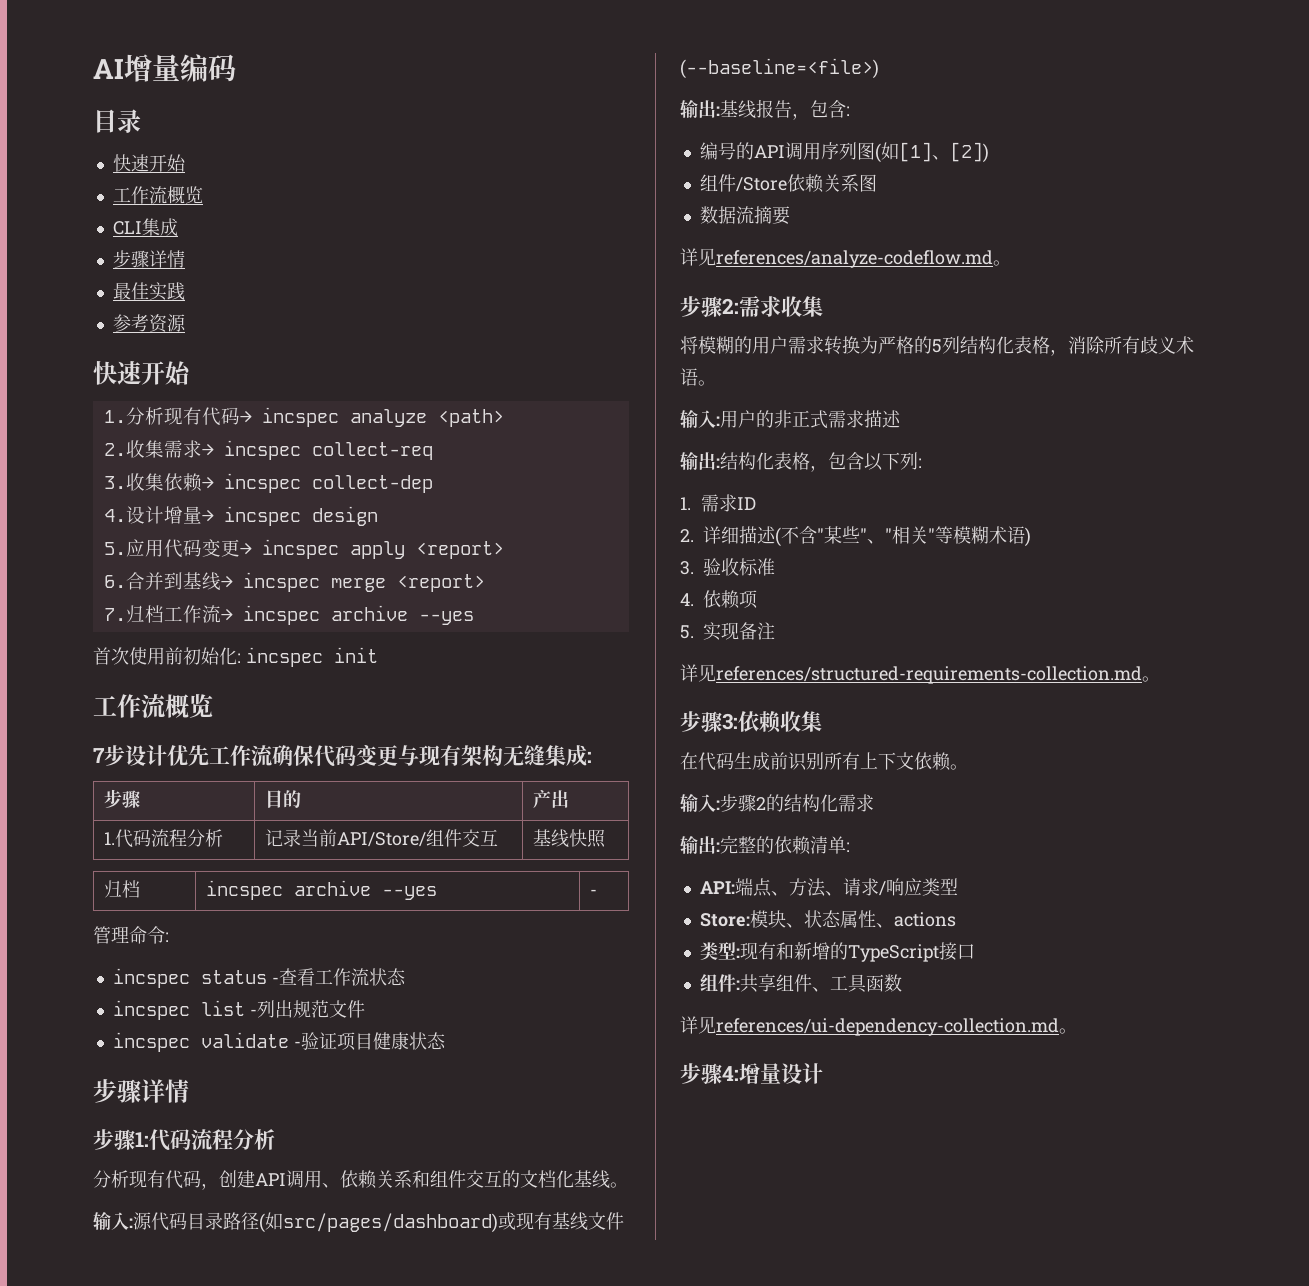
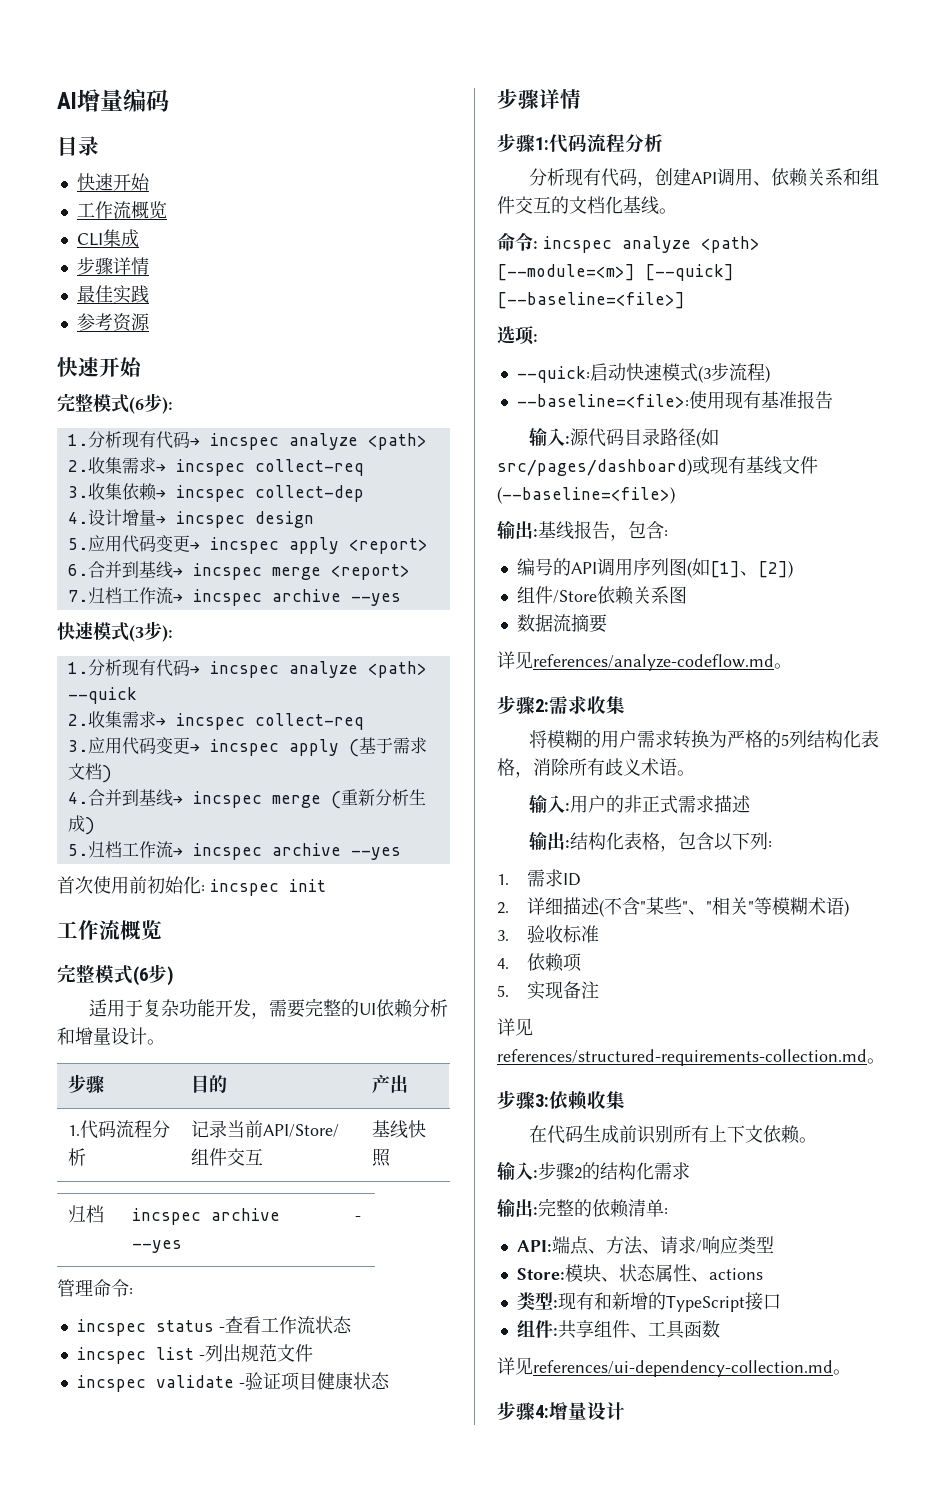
+ 完整模式(6步):
+ 快速模式(3步):
+ 1.分析现有代码→ incspec analyze <path> --quick
+ 2.收集需求→ incspec collect-req
+ 3.应用代码变更→ incspec apply (基于需求文档)
+ 4.合并到基线→ incspec merge (重新分析生成)
+ 5.归档工作流→ incspec archive --yes
- 7步设计优先工作流确保代码变更与现有架构无缝集成:
+ 完整模式(6步)
+ 适用于复杂功能开发，需要完整的UI依赖分析和增量设计。
+ 命令: incspec analyze <path> [--module=<m>] [--quick] [--baseline=<file>]
+ 选项:
+ --quick:启动快速模式(3步流程)
+ --baseline=<file>:使用现有基准报告

